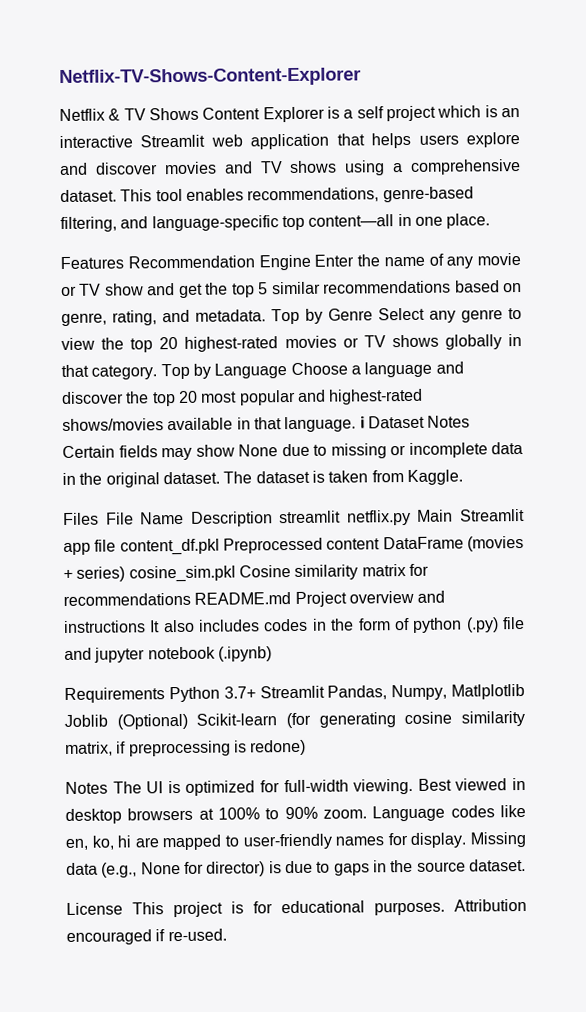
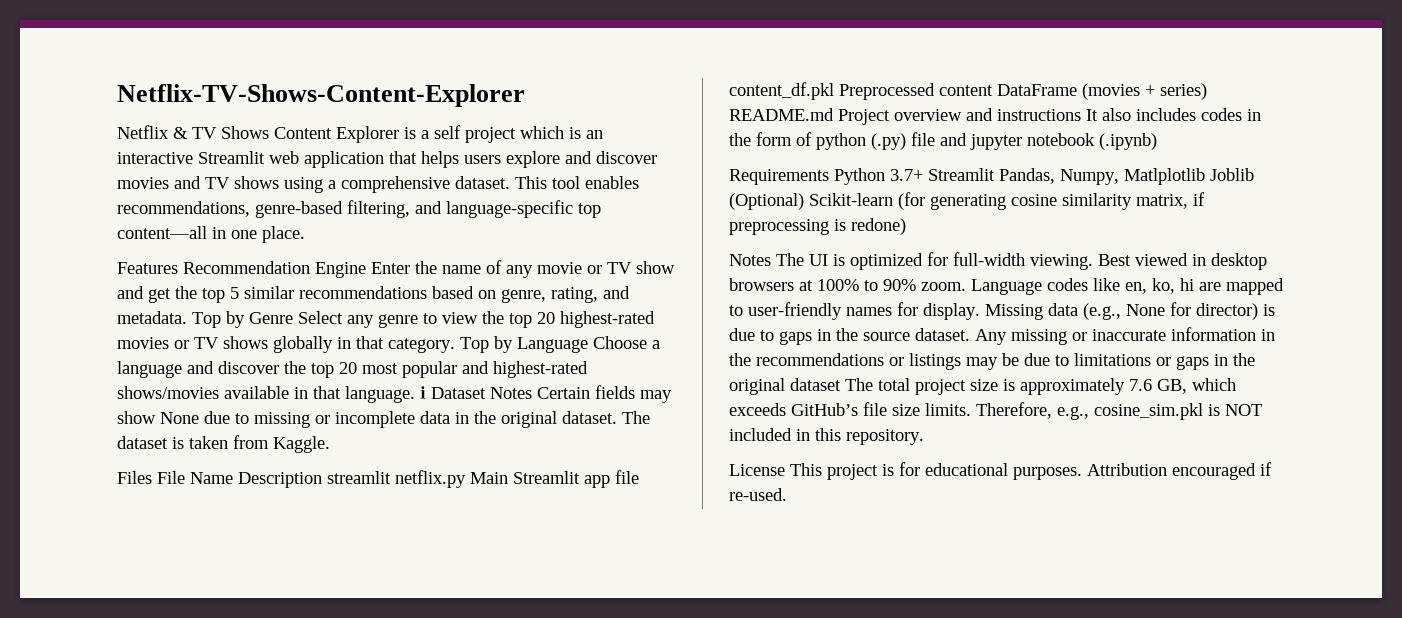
- Files File Name Description streamlit netflix.py Main Streamlit app file content_df.pkl Preprocessed content DataFrame (movies + series) cosine_sim.pkl Cosine similarity matrix for recommendations README.md Project overview and instructions It also includes codes in the form of python (.py) file and jupyter notebook (.ipynb)
+ Files File Name Description streamlit netflix.py Main Streamlit app file content_df.pkl Preprocessed content DataFrame (movies + series) README.md Project overview and instructions It also includes codes in the form of python (.py) file and jupyter notebook (.ipynb)
+ Any missing or inaccurate information in the recommendations or listings may be due to limitations or gaps in the original dataset The total project size is approximately 7.6 GB, which exceeds GitHub’s file size limits. Therefore, e.g., cosine_sim.pkl is NOT included in this repository.

